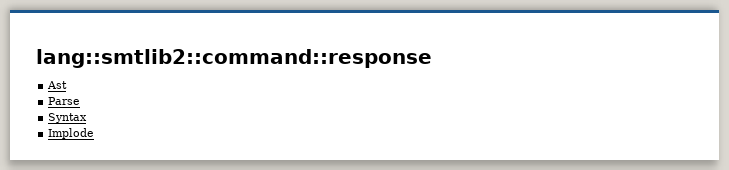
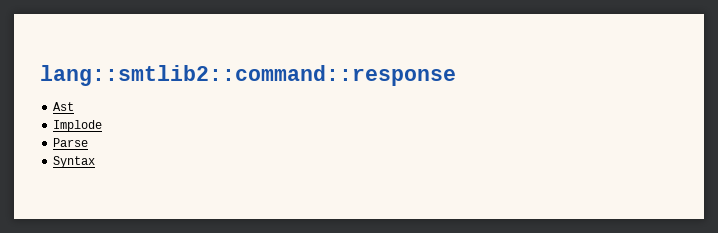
+ Implode
- Implode

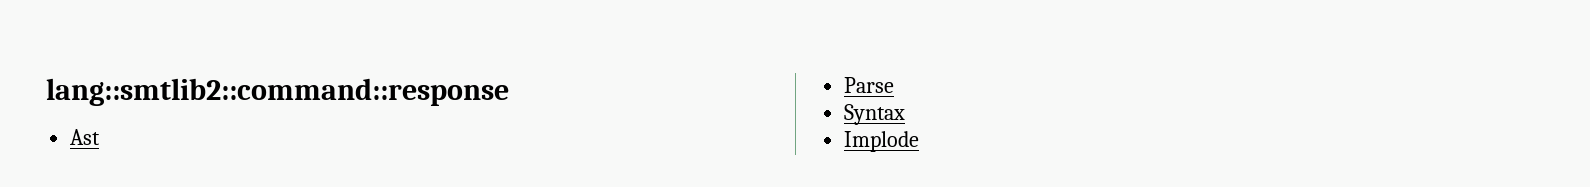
- Implode
+ Implode

